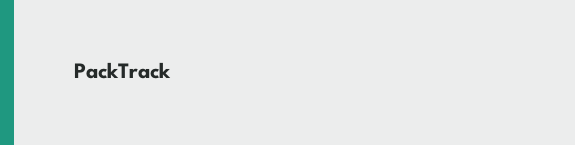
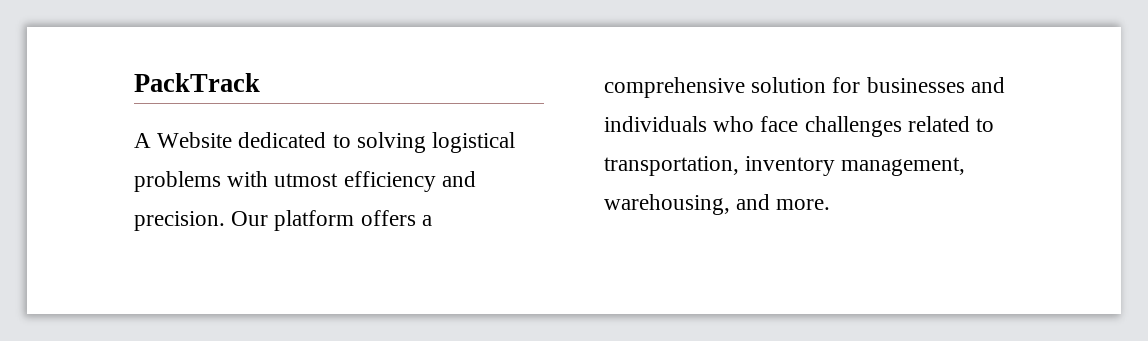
+ A Website dedicated to solving logistical problems with utmost efficiency and precision. Our platform offers a comprehensive solution for businesses and individuals who face challenges related to transportation, inventory management, warehousing, and more.

